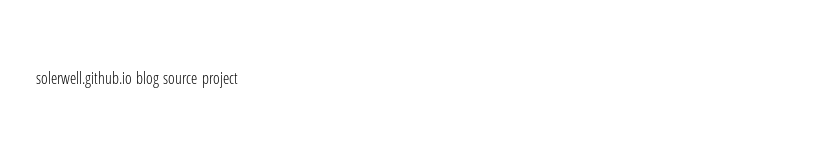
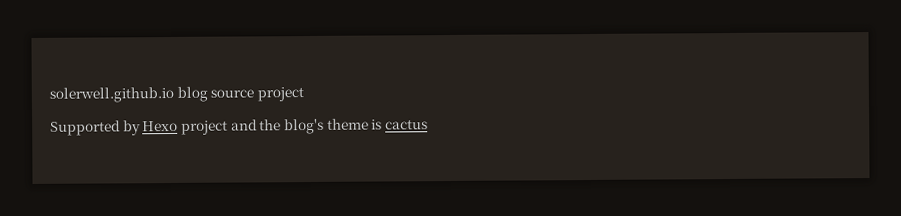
+ Supported by Hexo project and the blog's theme is cactus

